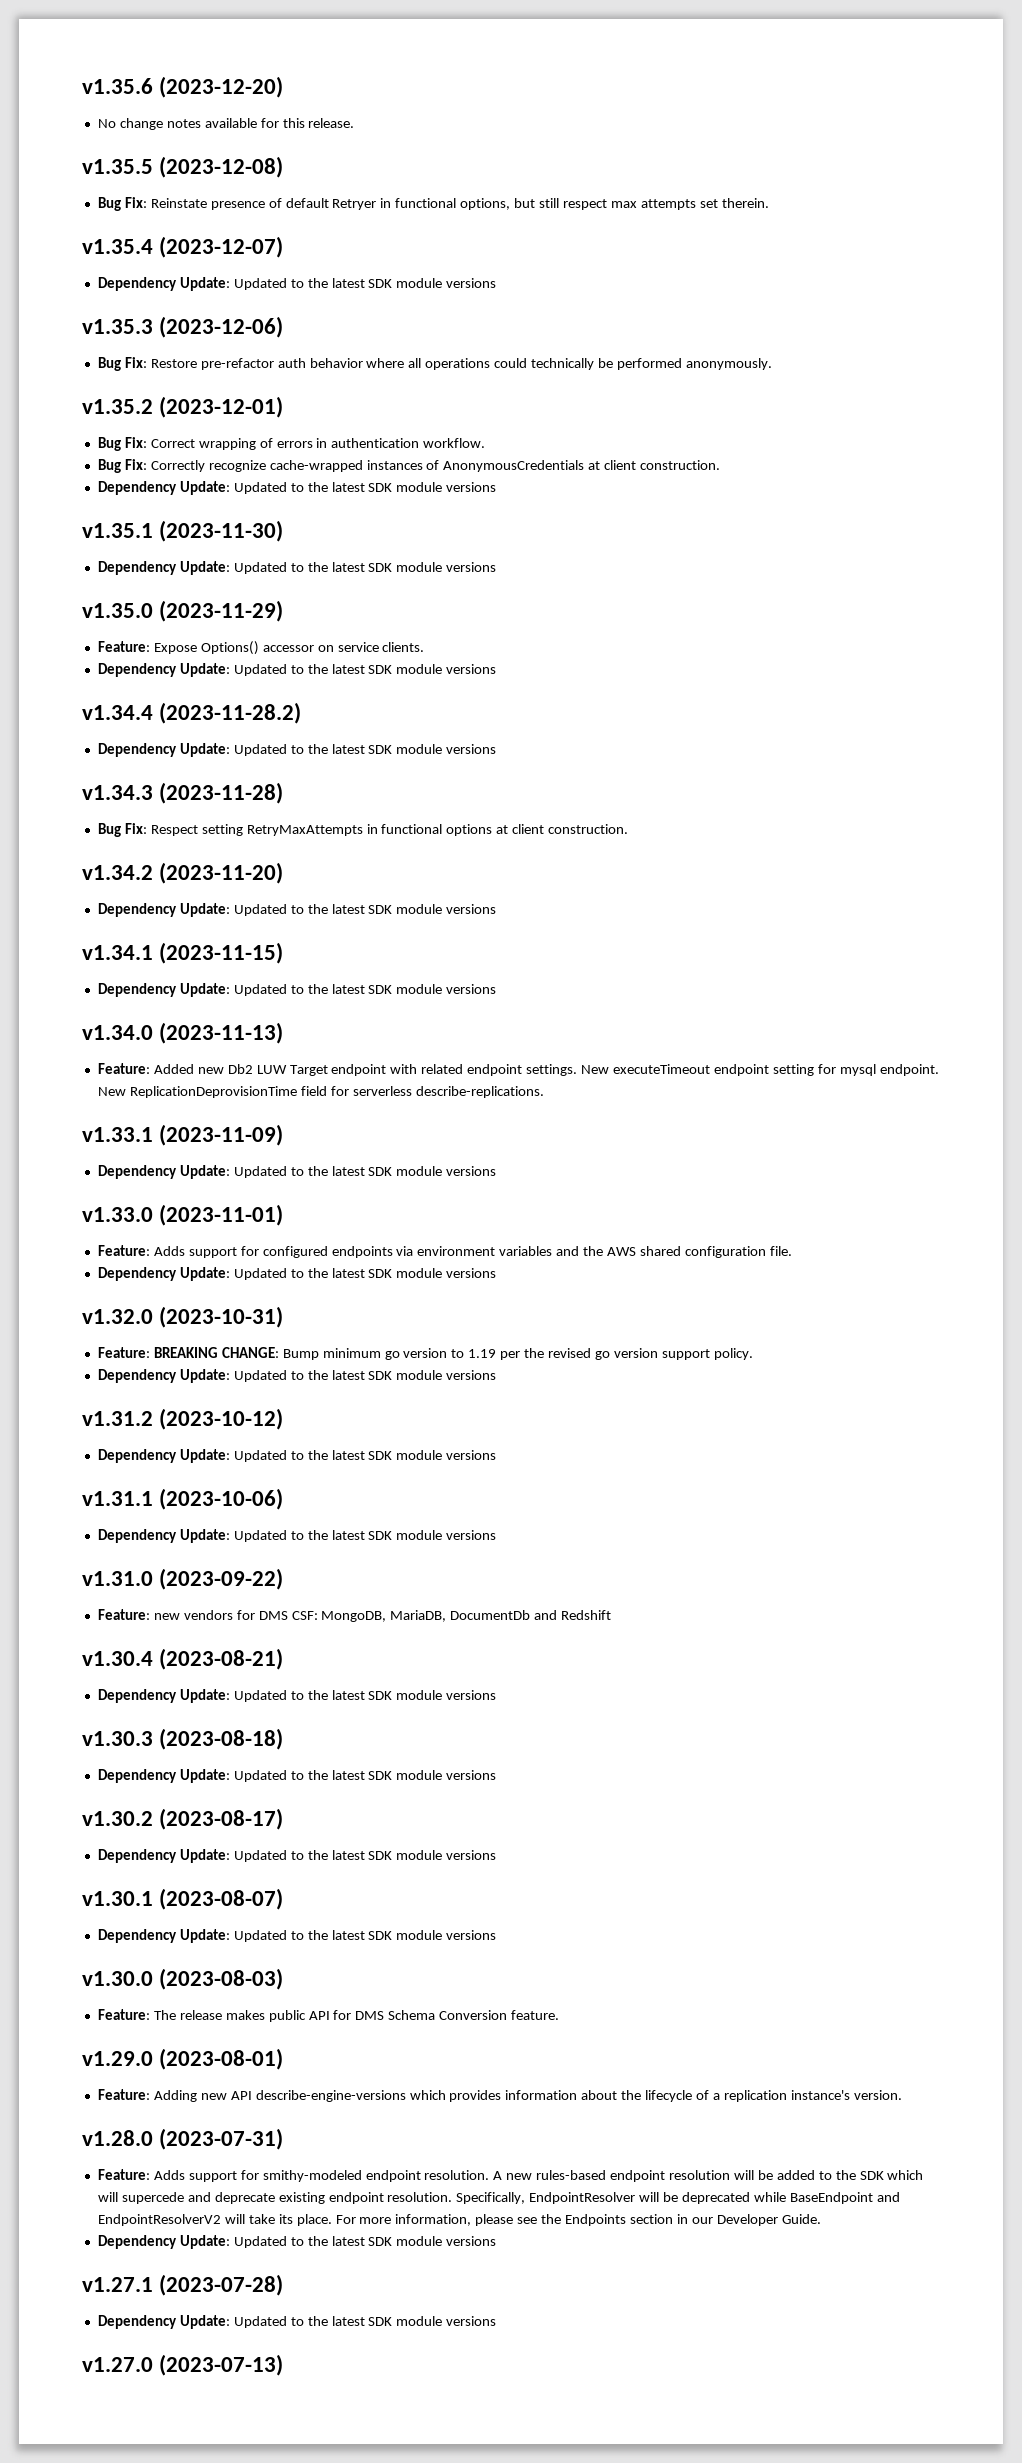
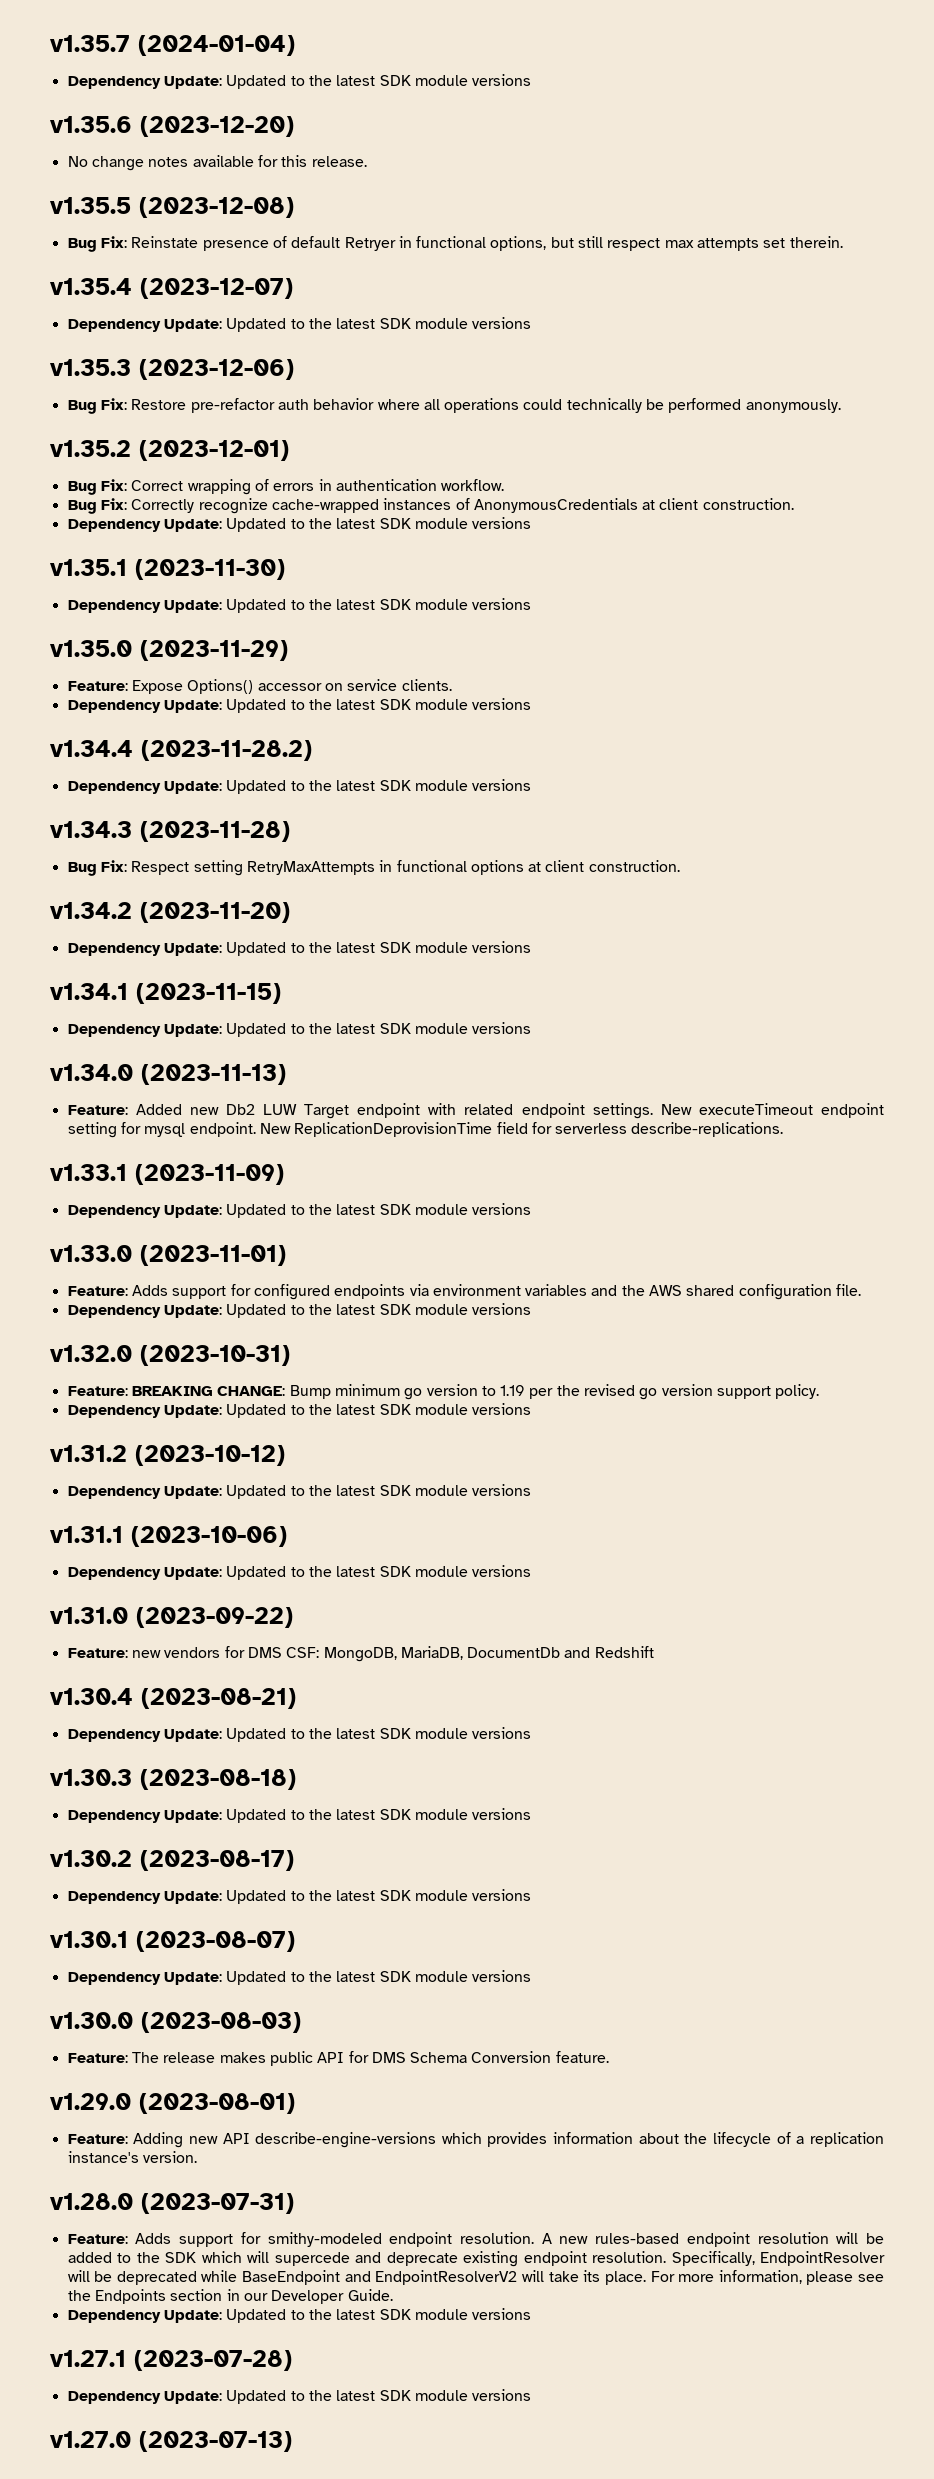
+ v1.35.7 (2024-01-04)
+ Dependency Update: Updated to the latest SDK module versions

